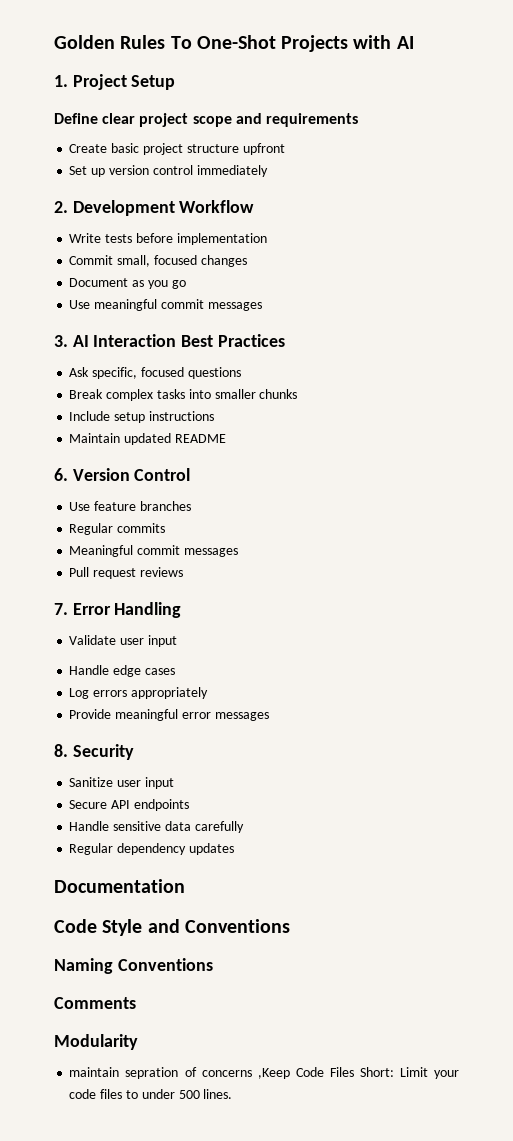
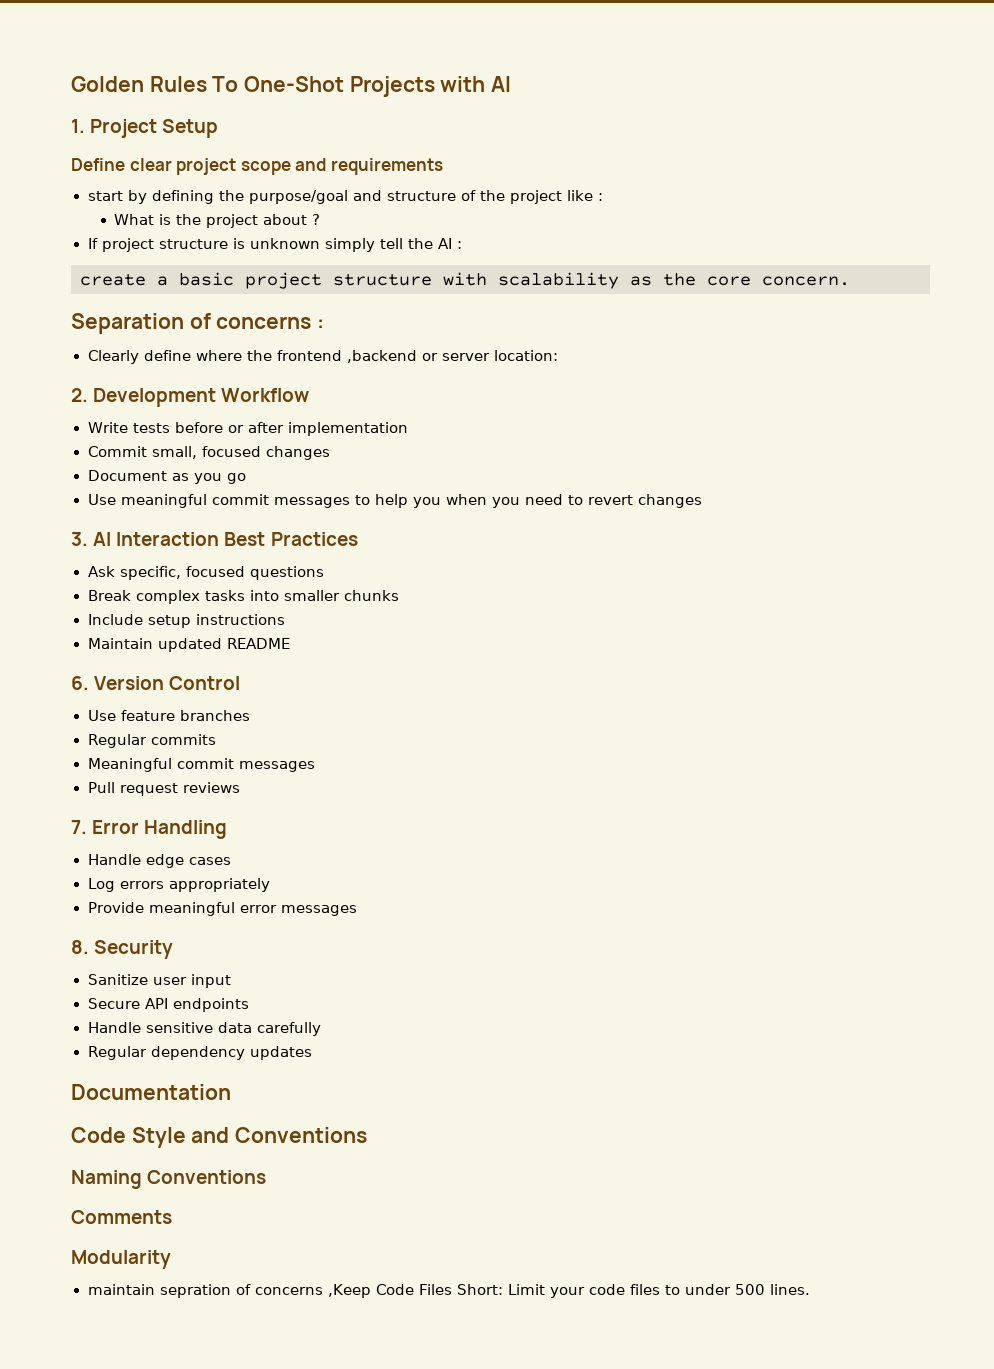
- Create basic project structure upfront
- Set up version control immediately
+ start by defining the purpose/goal and structure of the project like :
+ What is the project about ?
+ If project structure is unknown simply tell the AI :
+ create a basic project structure with scalability as the core concern.
+ Separation of concerns :
+ Clearly define where the frontend ,backend or server location:
- Write tests before implementation
+ Write tests before or after implementation
- Use meaningful commit messages
+ Use meaningful commit messages to help you when you need to revert changes
- Validate user input

